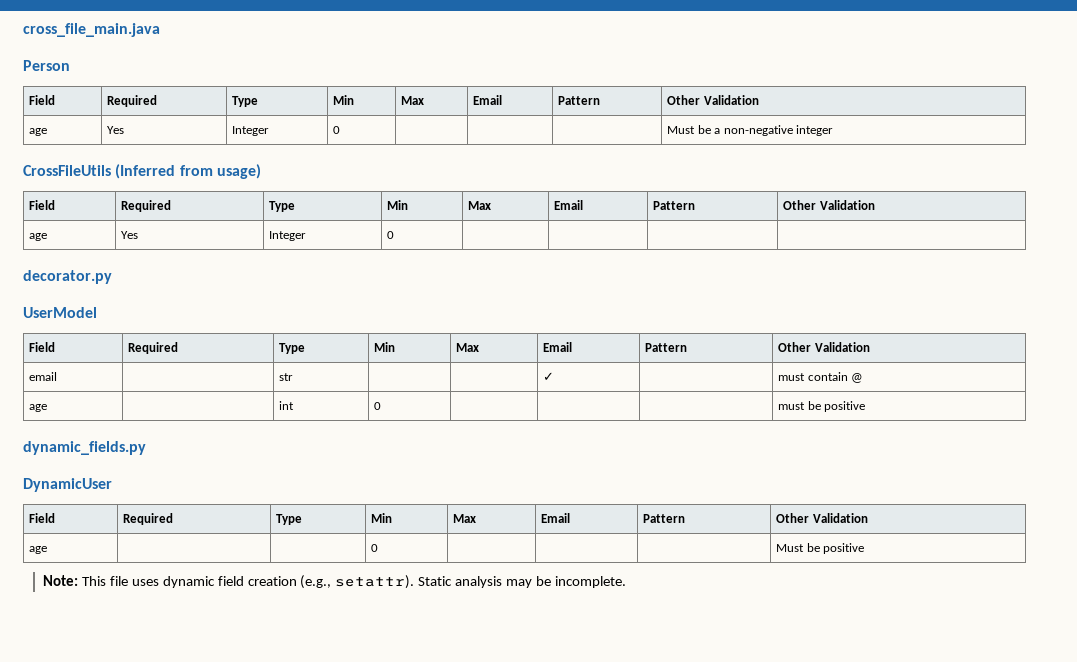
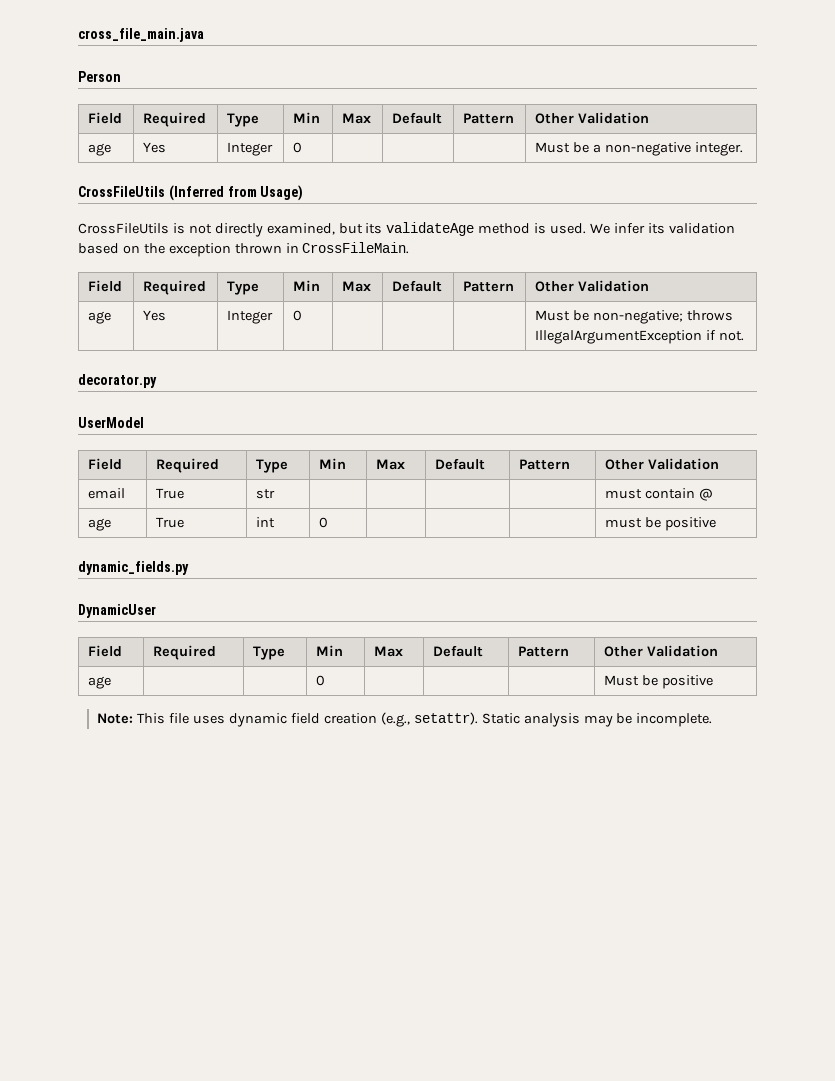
  Person
- Field | Required | Type | Min | Max | Email | Pattern | Other Validation
+ Field | Required | Type | Min | Max | Default | Pattern | Other Validation
- age | Yes | Integer | 0 | | | | Must be a non-negative integer
+ age | Yes | Integer | 0 | | | | Must be a non-negative integer.
- CrossFileUtils (Inferred from usage)
- Field | Required | Type | Min | Max | Email | Pattern | Other Validation
- age | Yes | Integer | 0 | | | |
+ CrossFileUtils (Inferred from Usage)
+ CrossFileUtils is not directly examined, but its validateAge method is used. We infer its validation based on the exception thrown in CrossFileMain.
+ Field | Required | Type | Min | Max | Default | Pattern | Other Validation
+ age | Yes | Integer | 0 | | | | Must be non-negative; throws IllegalArgumentException if not.
  UserModel
- Field | Required | Type | Min | Max | Email | Pattern | Other Validation
+ Field | Required | Type | Min | Max | Default | Pattern | Other Validation
- email | | str | | | ✓ | | must contain @
+ email | True | str | | | | | must contain @
- age | | int | 0 | | | | must be positive
+ age | True | int | 0 | | | | must be positive
  DynamicUser
- Field | Required | Type | Min | Max | Email | Pattern | Other Validation
+ Field | Required | Type | Min | Max | Default | Pattern | Other Validation

